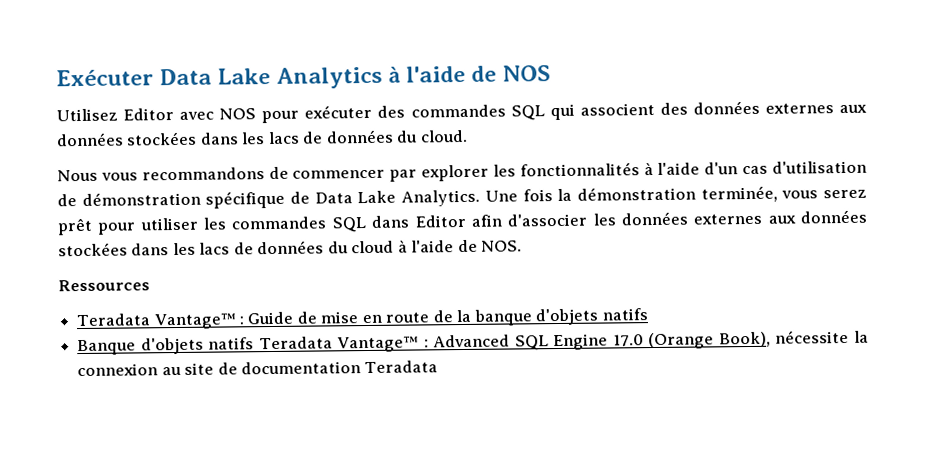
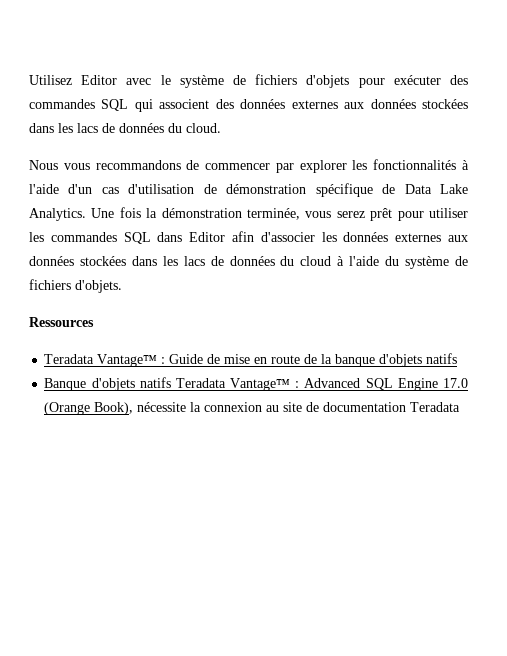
- Exécuter Data Lake Analytics à l'aide de NOS
- Utilisez Editor avec NOS pour exécuter des commandes SQL qui associent des données externes aux données stockées dans les lacs de données du cloud.
+ Utilisez Editor avec le système de fichiers d'objets pour exécuter des commandes SQL qui associent des données externes aux données stockées dans les lacs de données du cloud.
- Une fois la démonstration terminée, vous serez prêt pour utiliser les commandes SQL dans Editor afin d'associer les données externes aux données stockées dans les lacs de données du cloud à l'aide de NOS.
+ Une fois la démonstration terminée, vous serez prêt pour utiliser les commandes SQL dans Editor afin d'associer les données externes aux données stockées dans les lacs de données du cloud à l'aide du système de fichiers d'objets.

